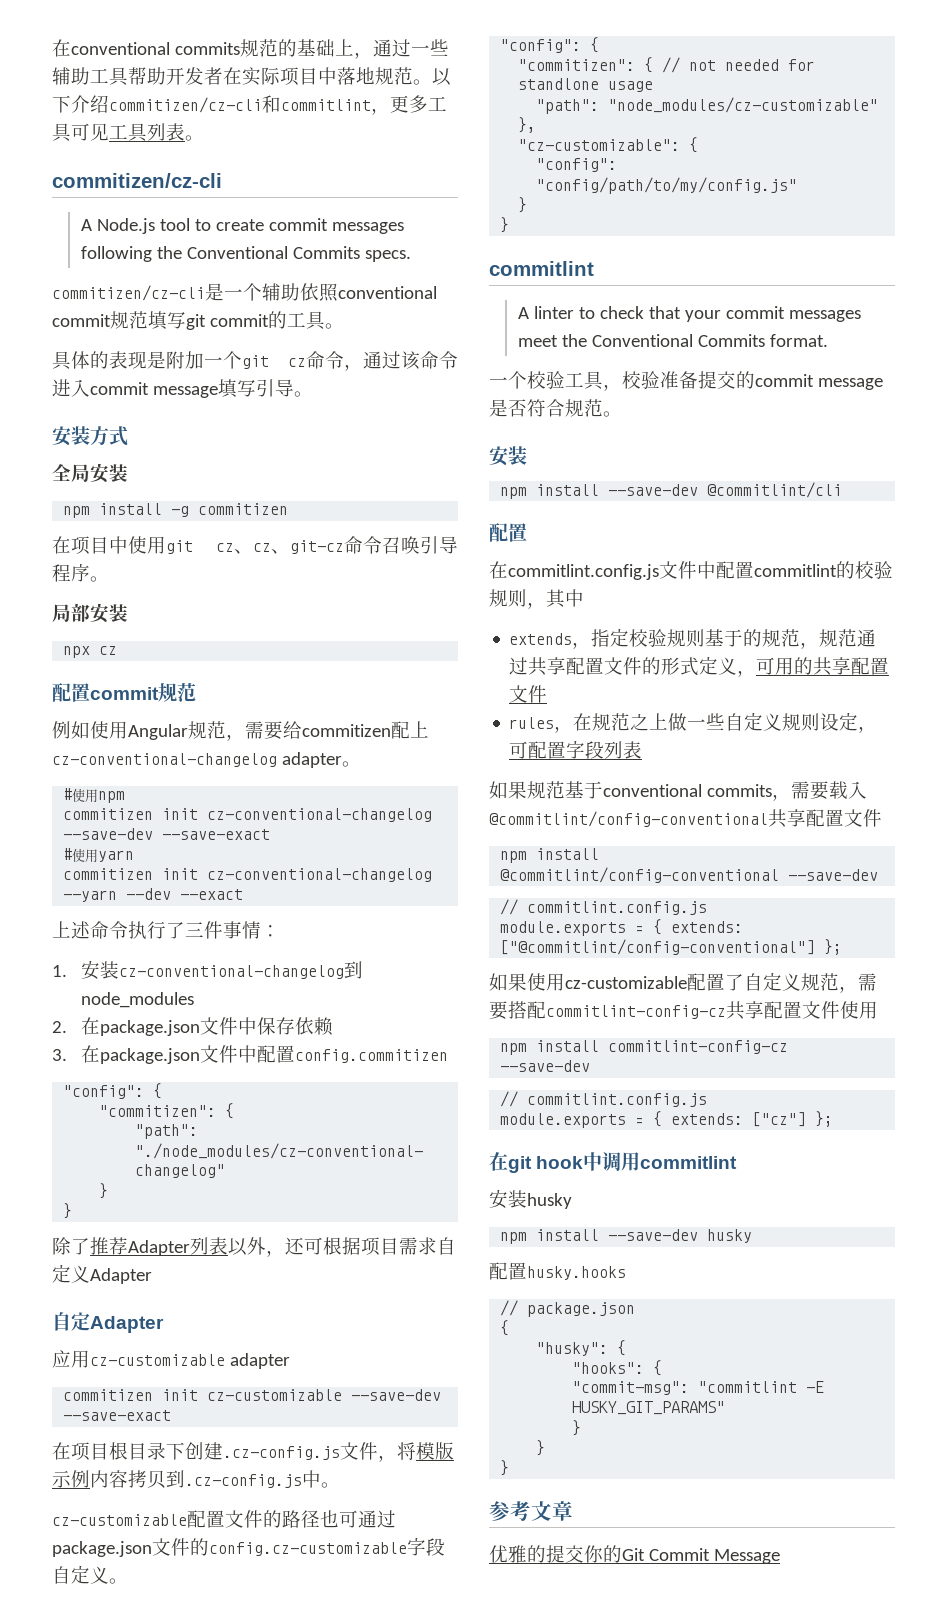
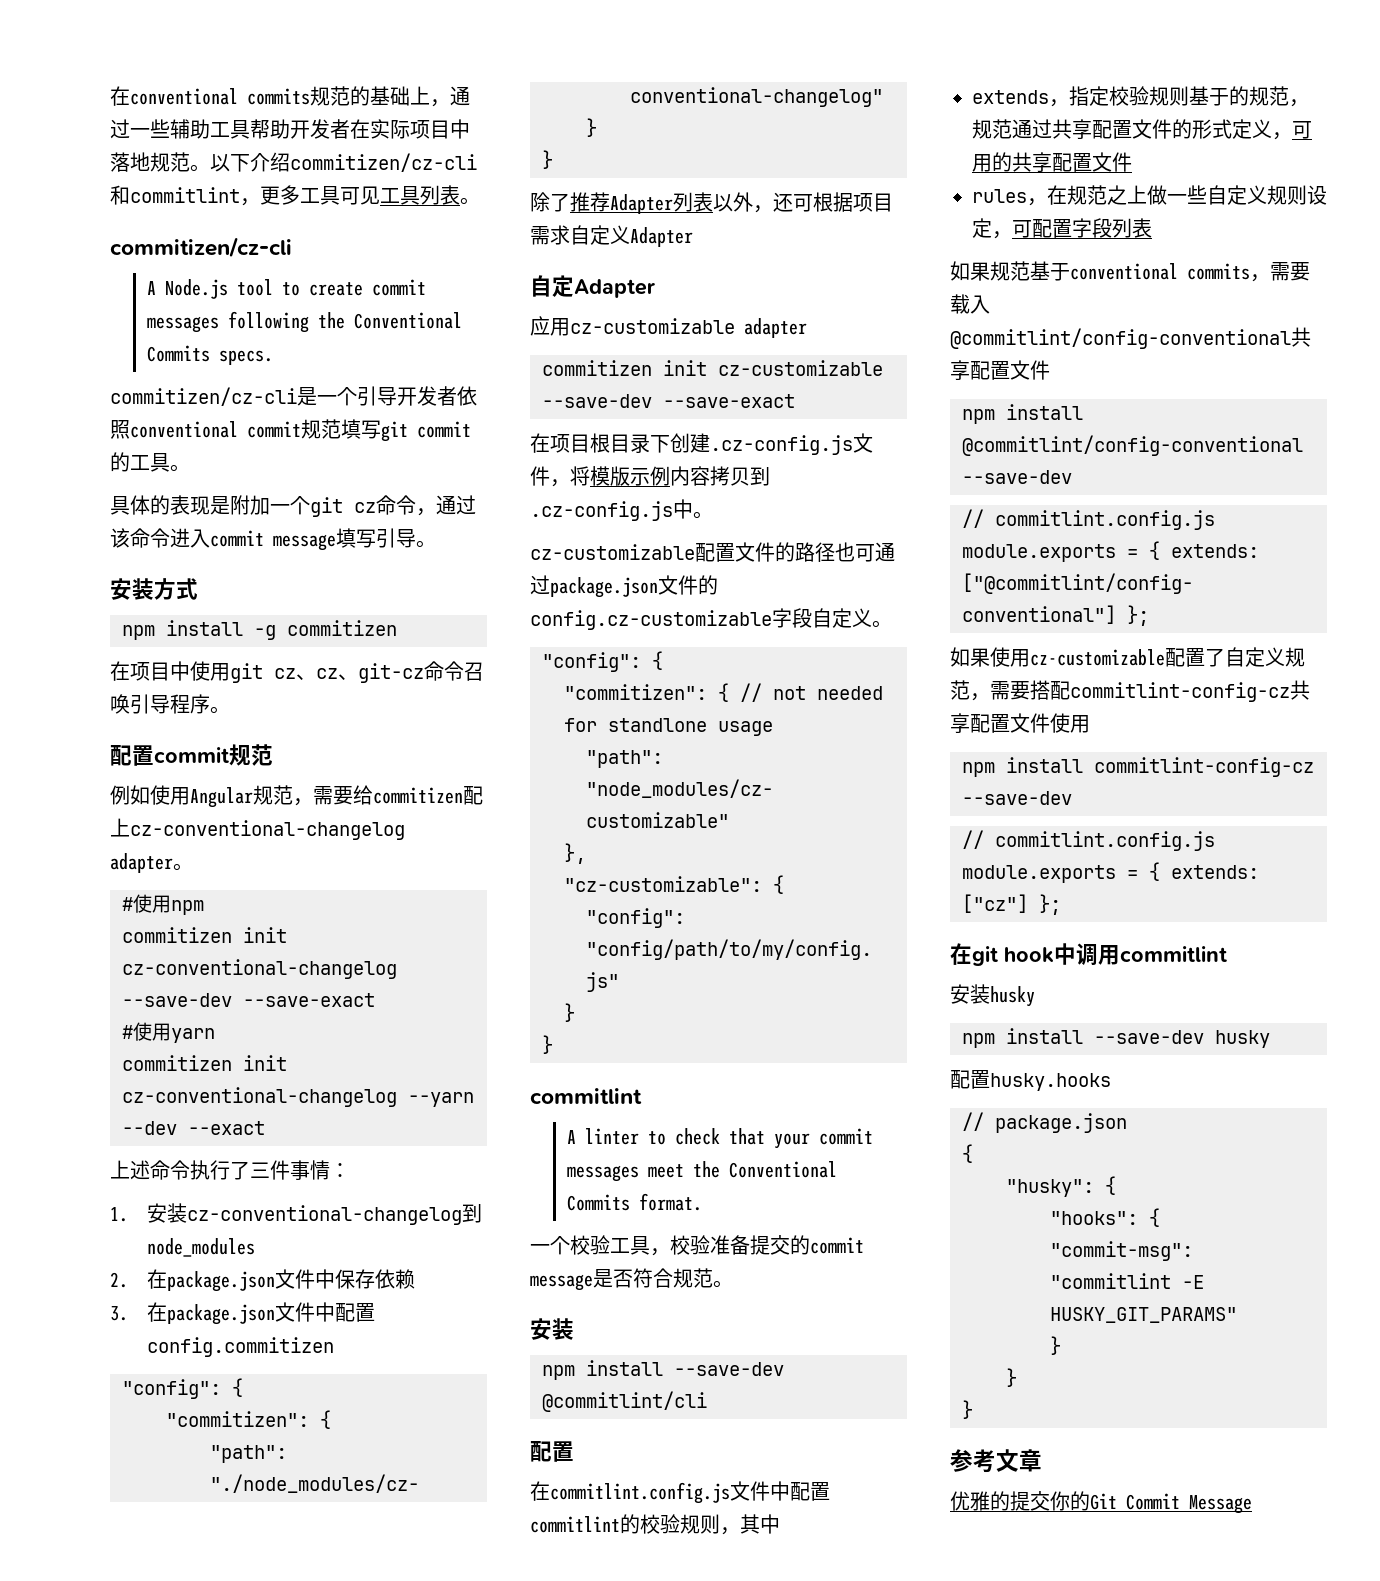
- commitizen/cz-cli是一个辅助依照conventional commit规范填写git commit的工具。
+ commitizen/cz-cli是一个引导开发者依照conventional commit规范填写git commit的工具。
- 全局安装
- 局部安装
- npx cz

